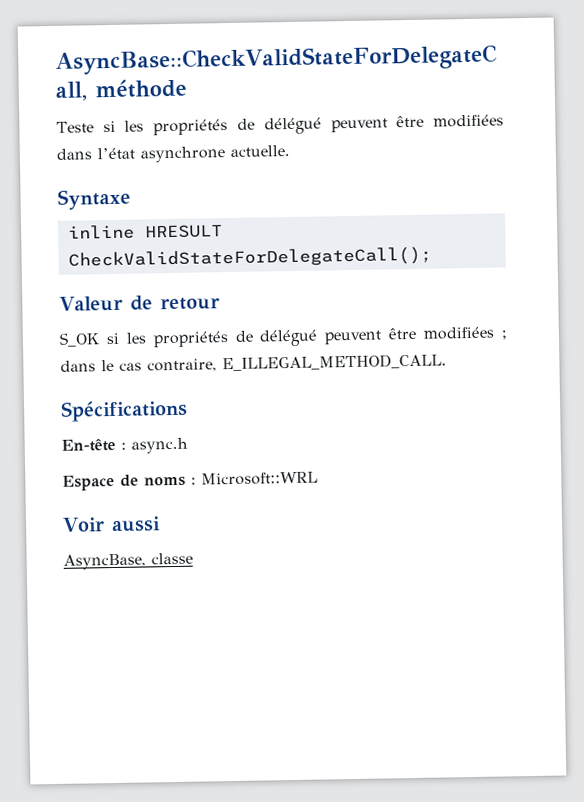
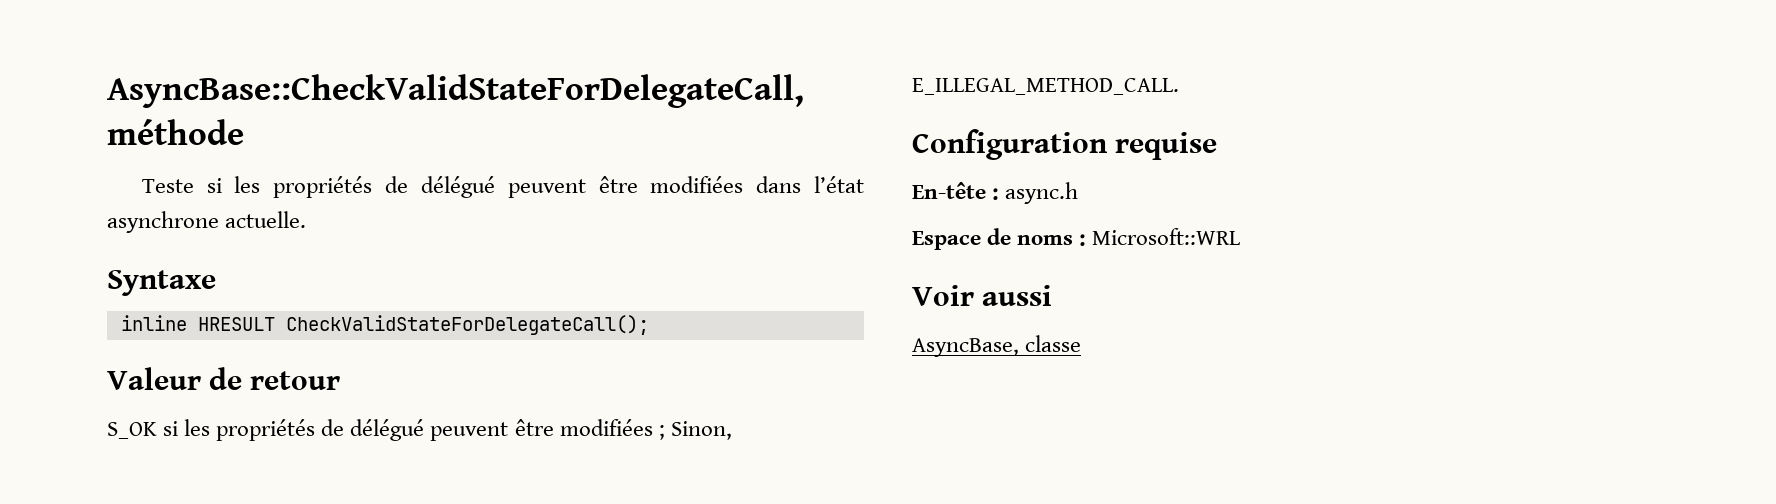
- S_OK si les propriétés de délégué peuvent être modifiées ; dans le cas contraire, E_ILLEGAL_METHOD_CALL.
+ S_OK si les propriétés de délégué peuvent être modifiées ; Sinon, E_ILLEGAL_METHOD_CALL.
- Spécifications
+ Configuration requise

